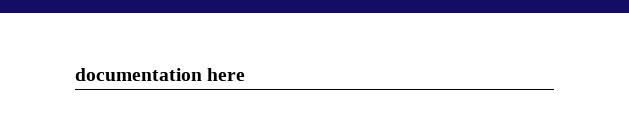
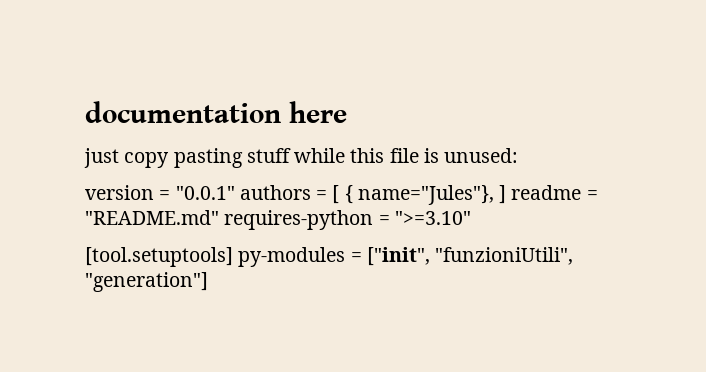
+ just copy pasting stuff while this file is unused:
+ version = "0.0.1" authors = [ { name="Jules"}, ] readme = "README.md" requires-python = ">=3.10"
+ [tool.setuptools] py-modules = ["init", "funzioniUtili", "generation"]

